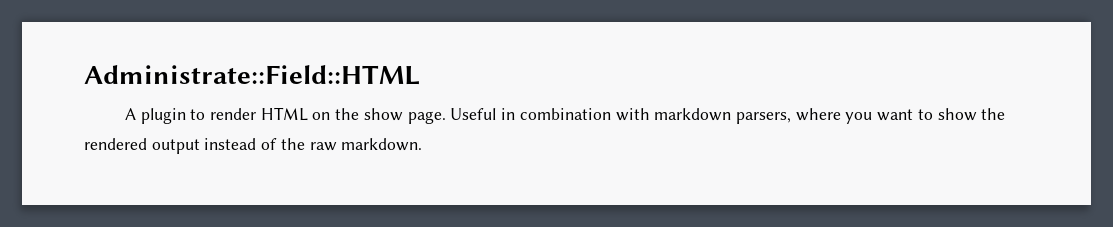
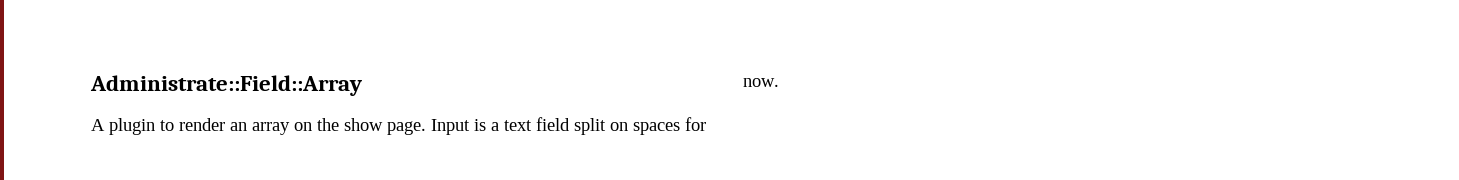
- Administrate::Field::HTML
+ Administrate::Field::Array
- A plugin to render HTML on the show page.
+ A plugin to render an array on the show page.
- Useful in combination with markdown parsers, where you want to show the rendered output instead of the raw markdown.
+ Input is a text field split on spaces for now.

